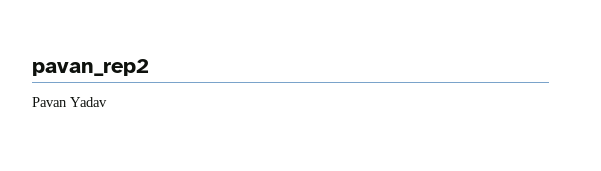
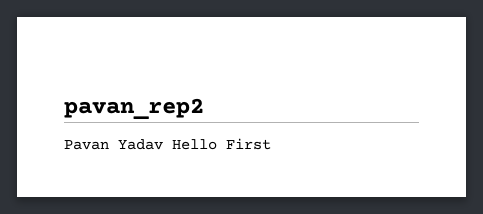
- Pavan Yadav
+ Pavan Yadav Hello First

